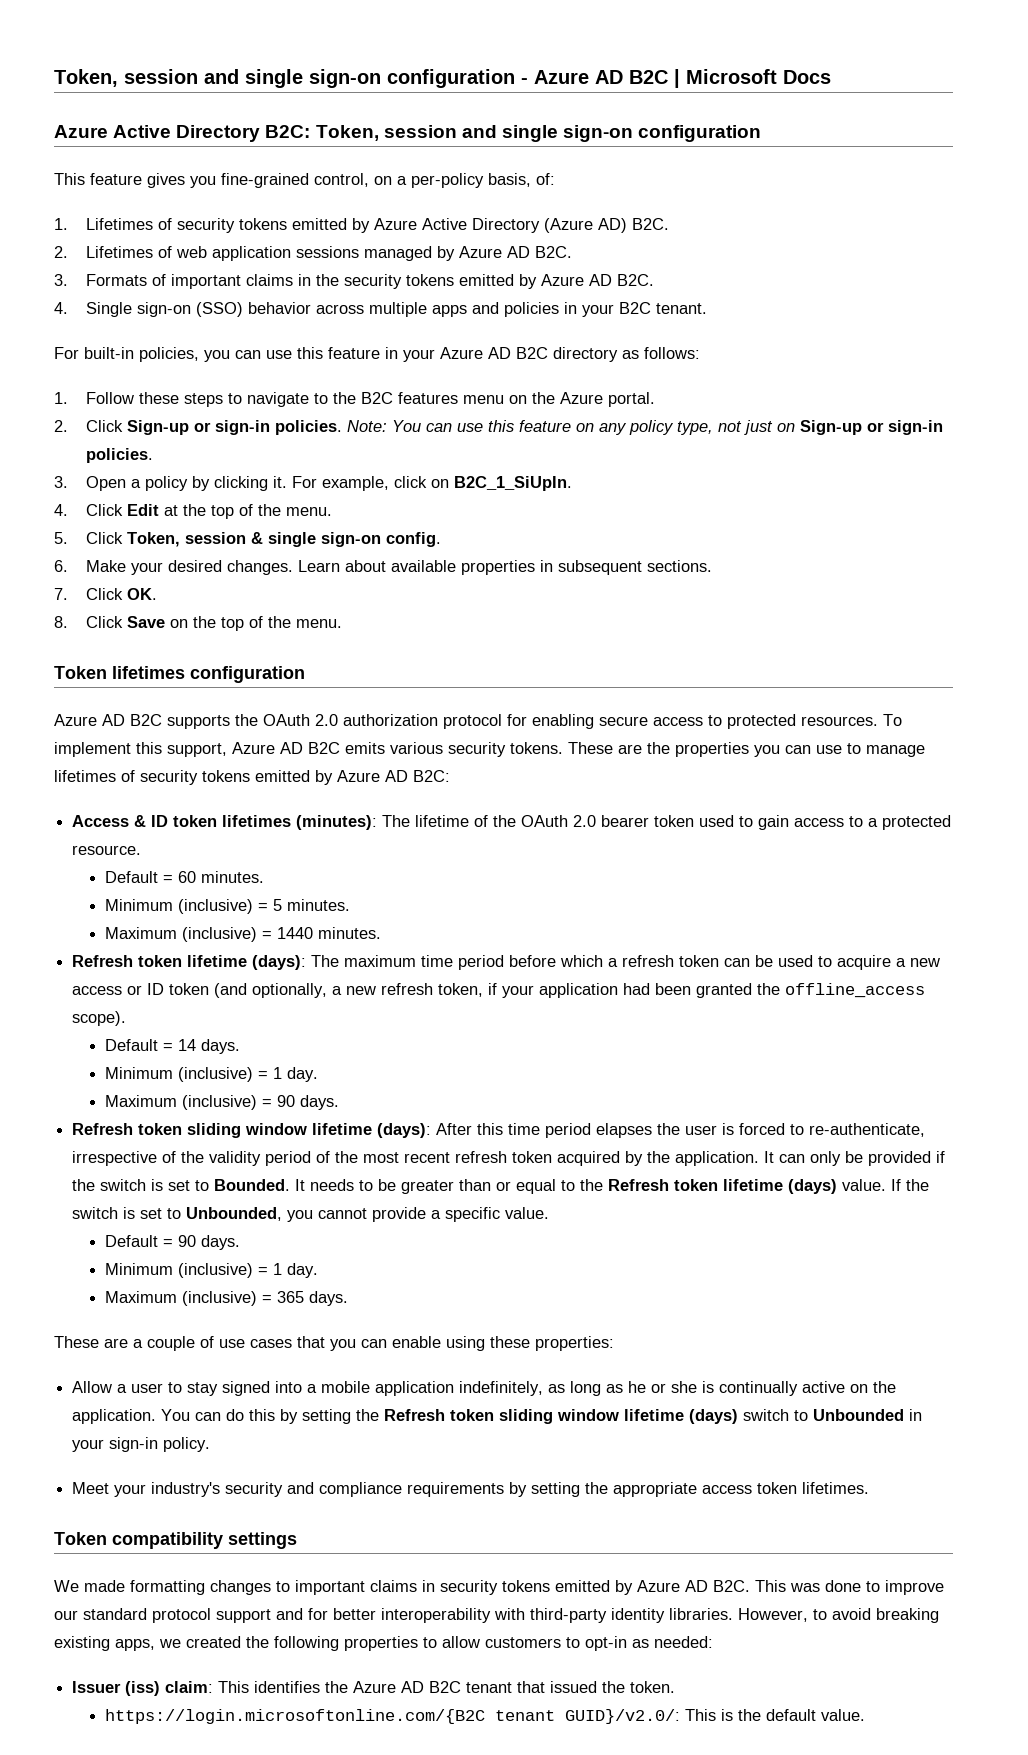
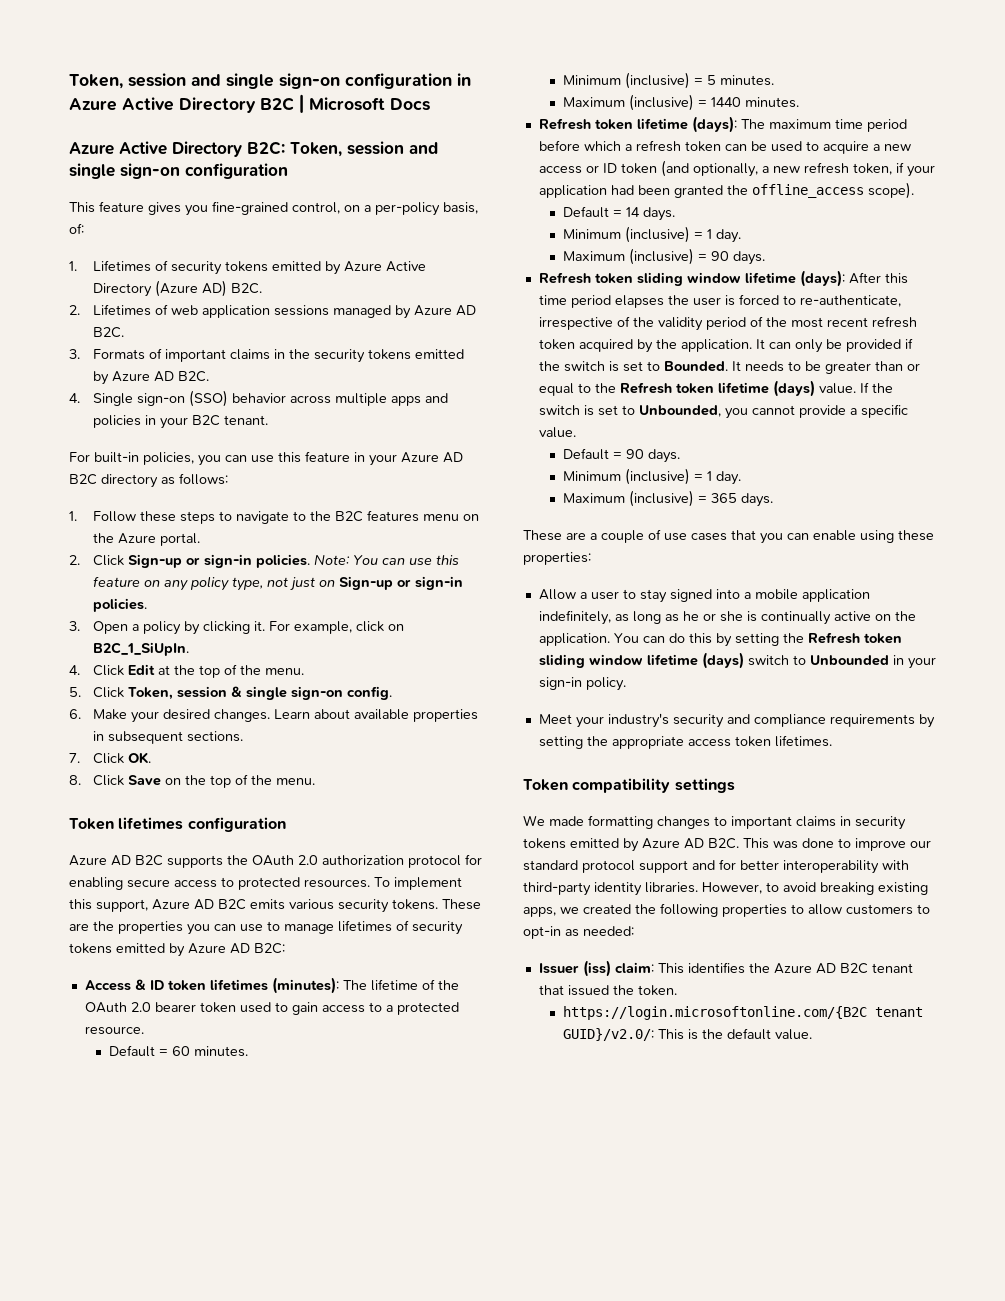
- Token, session and single sign-on configuration - Azure AD B2C | Microsoft Docs
+ Token, session and single sign-on configuration in Azure Active Directory B2C | Microsoft Docs

